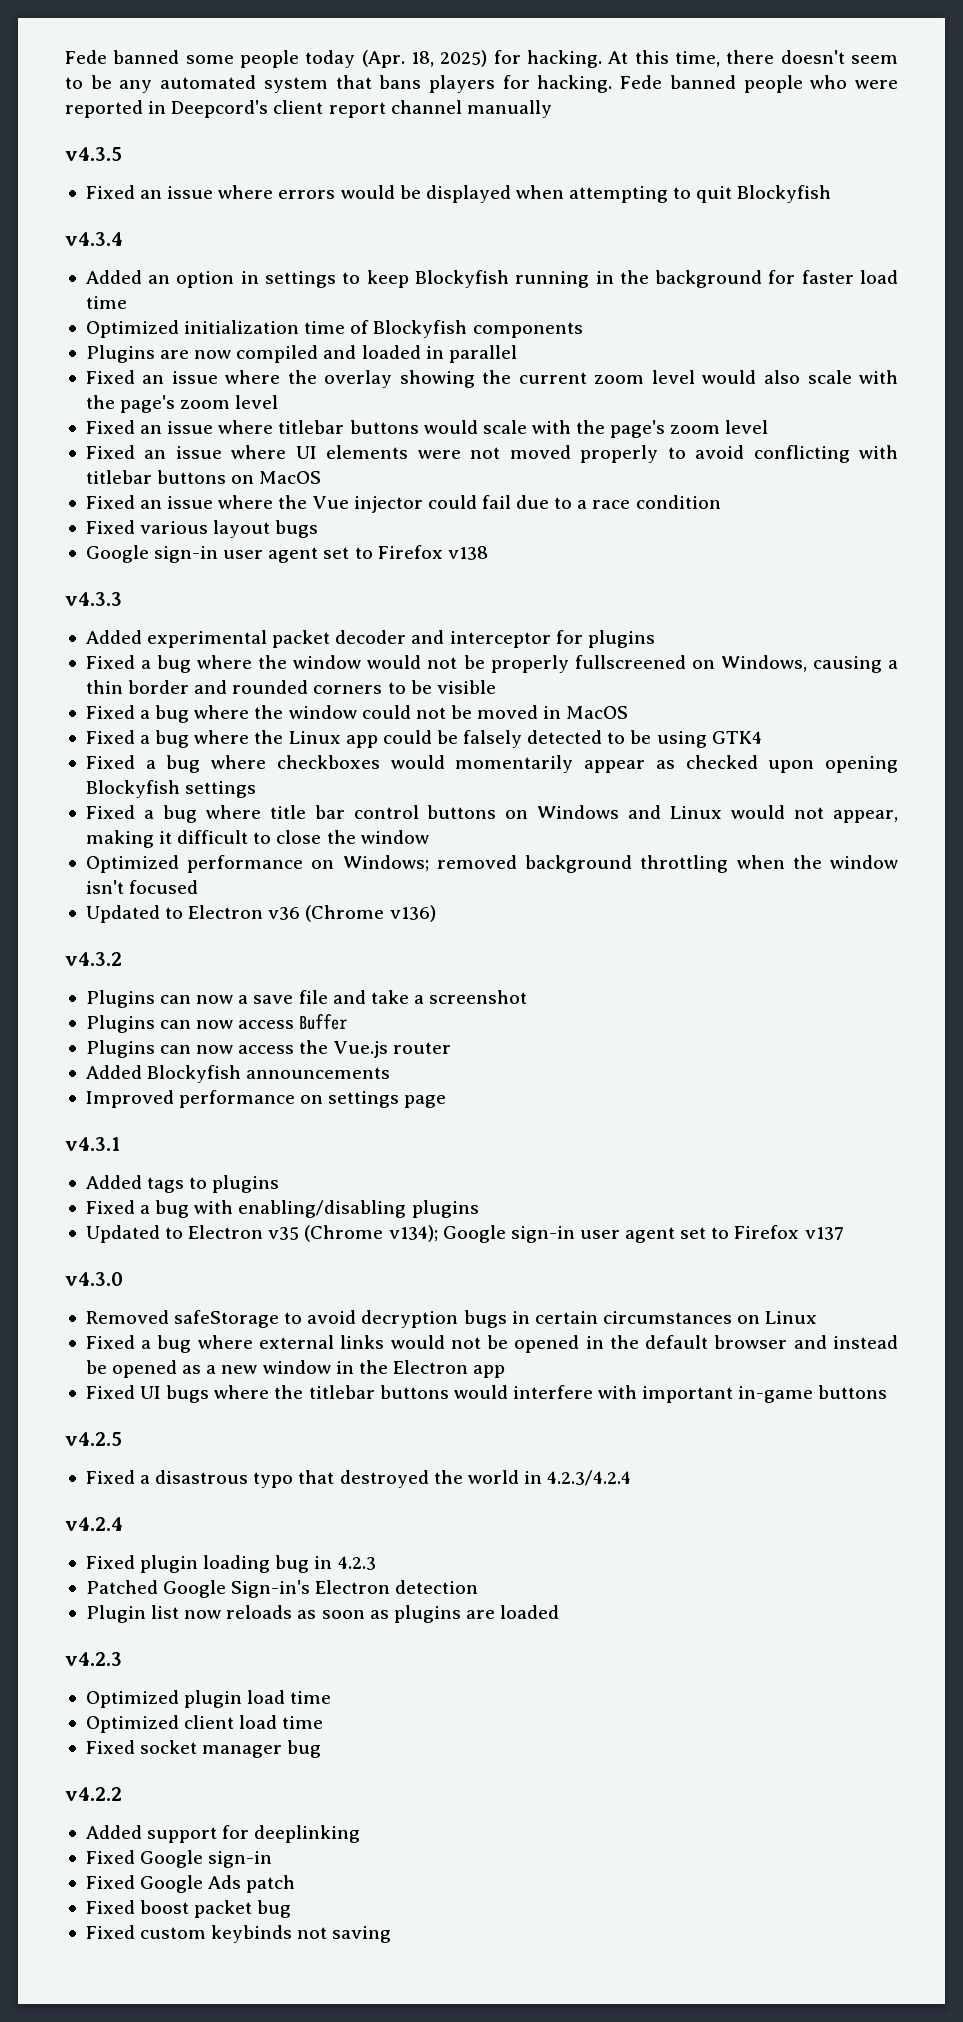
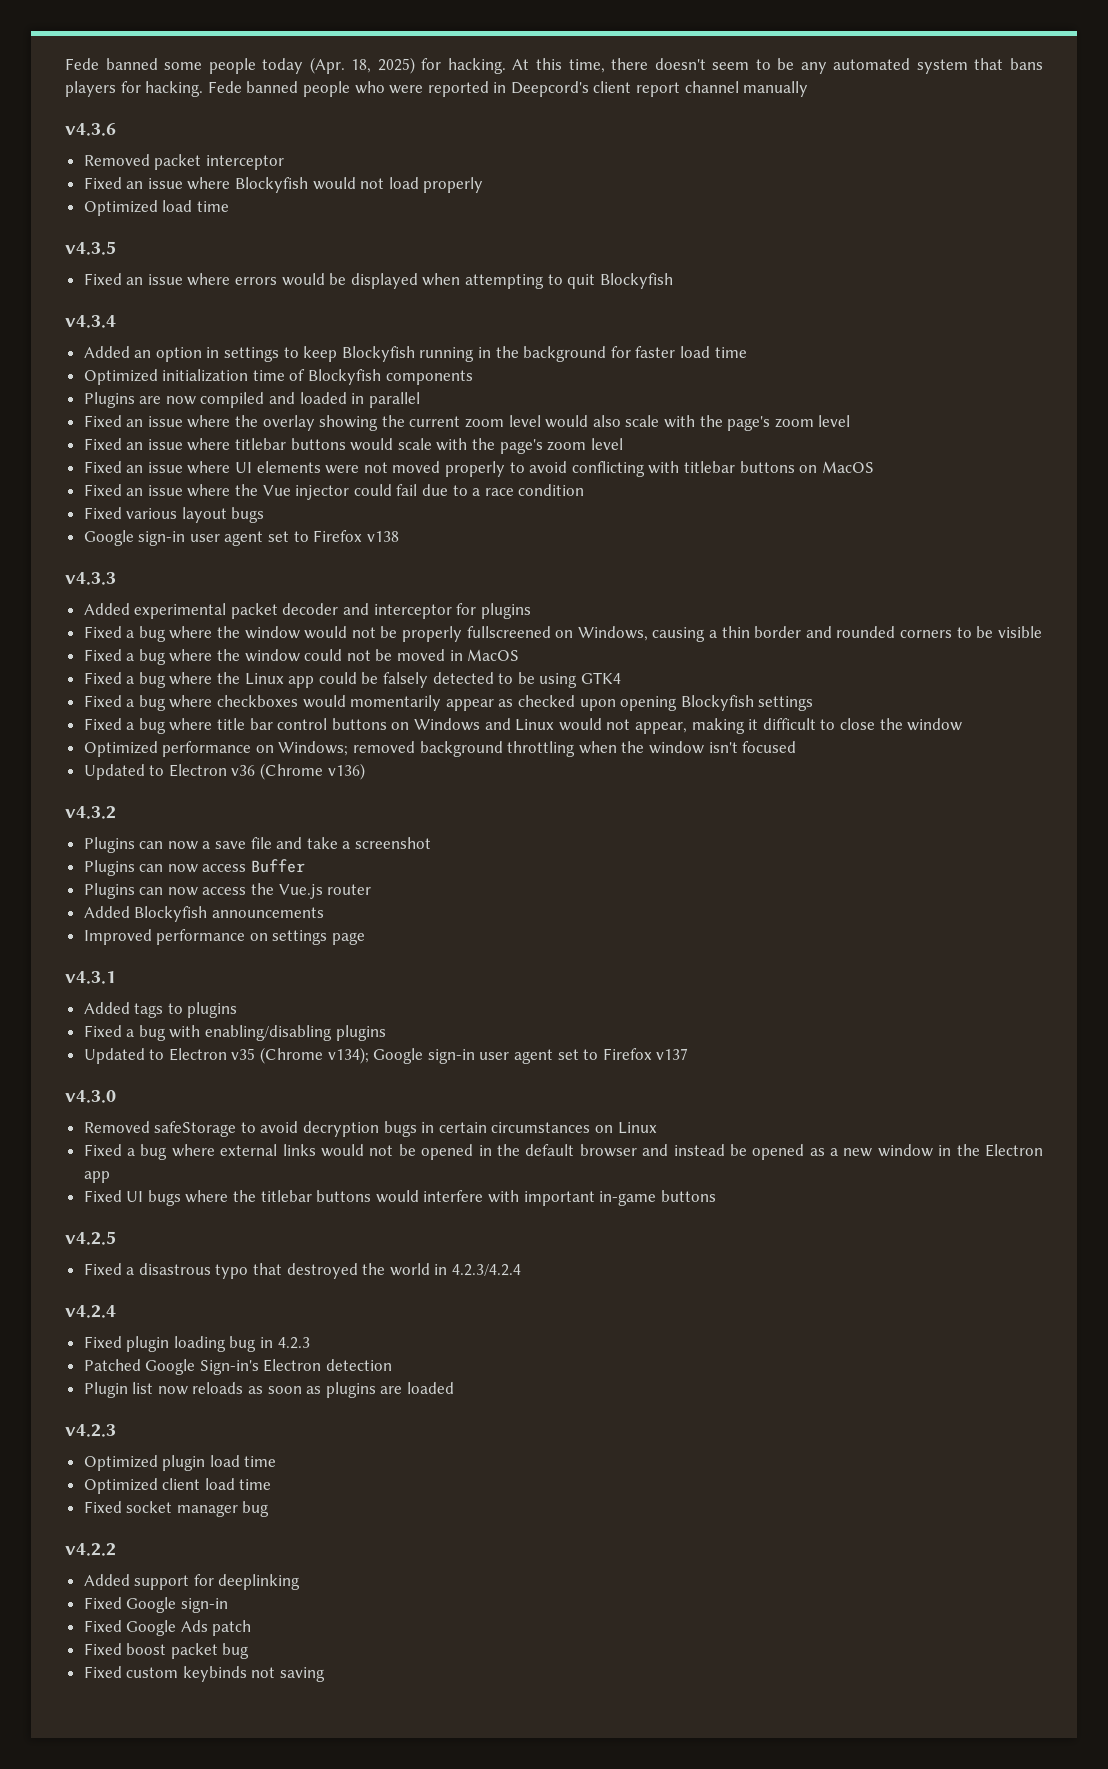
+ v4.3.6
+ Removed packet interceptor
+ Fixed an issue where Blockyfish would not load properly
+ Optimized load time

